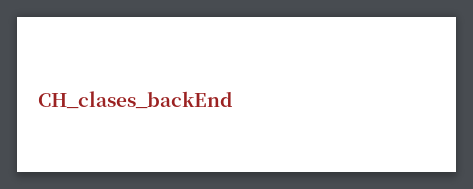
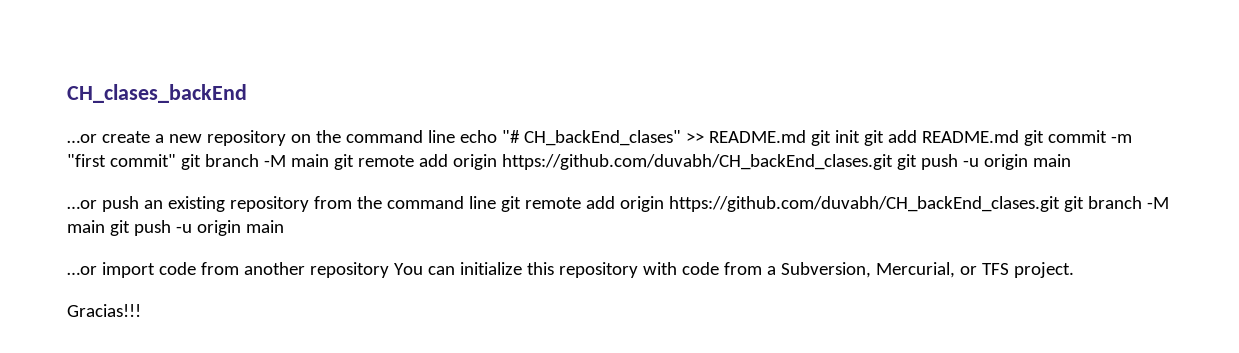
+ …or create a new repository on the command line echo "# CH_backEnd_clases" >> README.md git init git add README.md git commit -m "first commit" git branch -M main git remote add origin https://github.com/duvabh/CH_backEnd_clases.git git push -u origin main
+ …or push an existing repository from the command line git remote add origin https://github.com/duvabh/CH_backEnd_clases.git git branch -M main git push -u origin main
+ …or import code from another repository You can initialize this repository with code from a Subversion, Mercurial, or TFS project.
+ Gracias!!!

